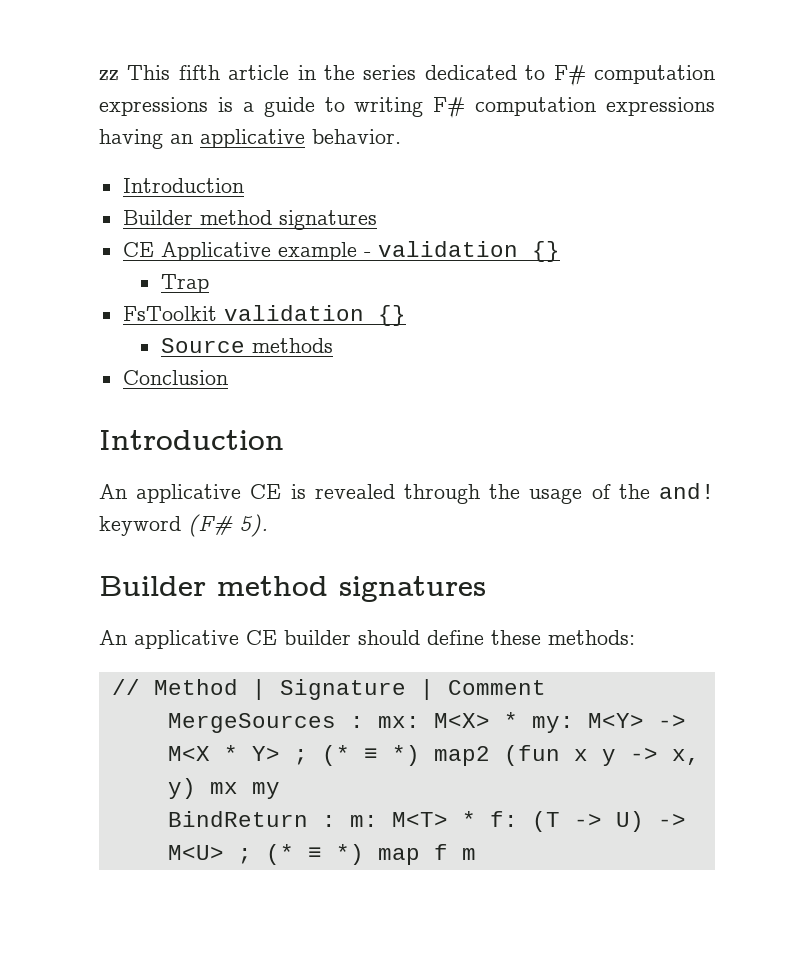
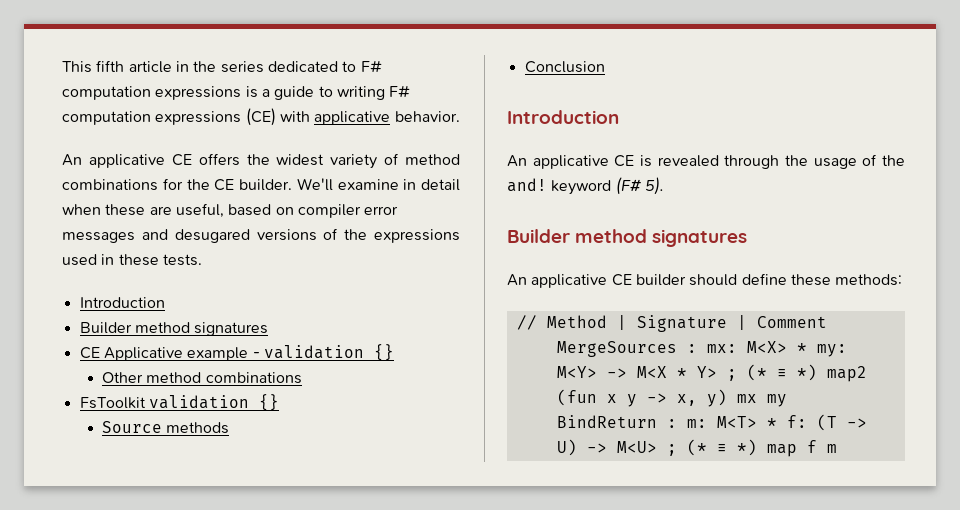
- zz This fifth article in the series dedicated to F# computation expressions is a guide to writing F# computation expressions having an applicative behavior.
+ This fifth article in the series dedicated to F# computation expressions is a guide to writing F# computation expressions (CE) with applicative behavior.
+ An applicative CE offers the widest variety of method combinations for the CE builder. We'll examine in detail when these are useful, based on compiler error messages and desugared versions of the expressions used in these tests.
- Trap
+ Other method combinations

